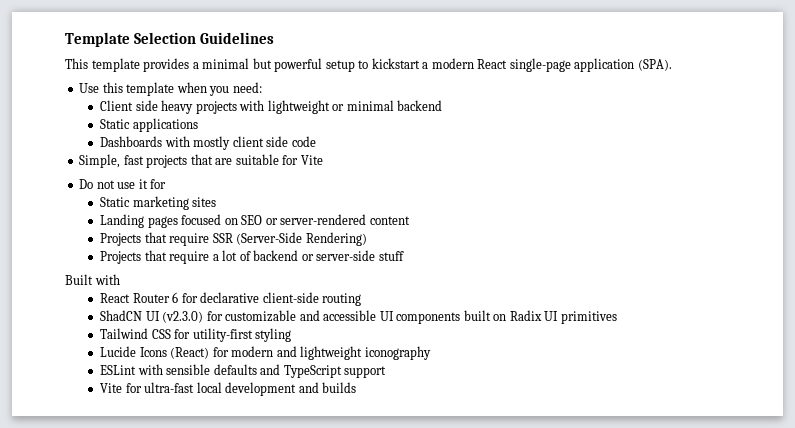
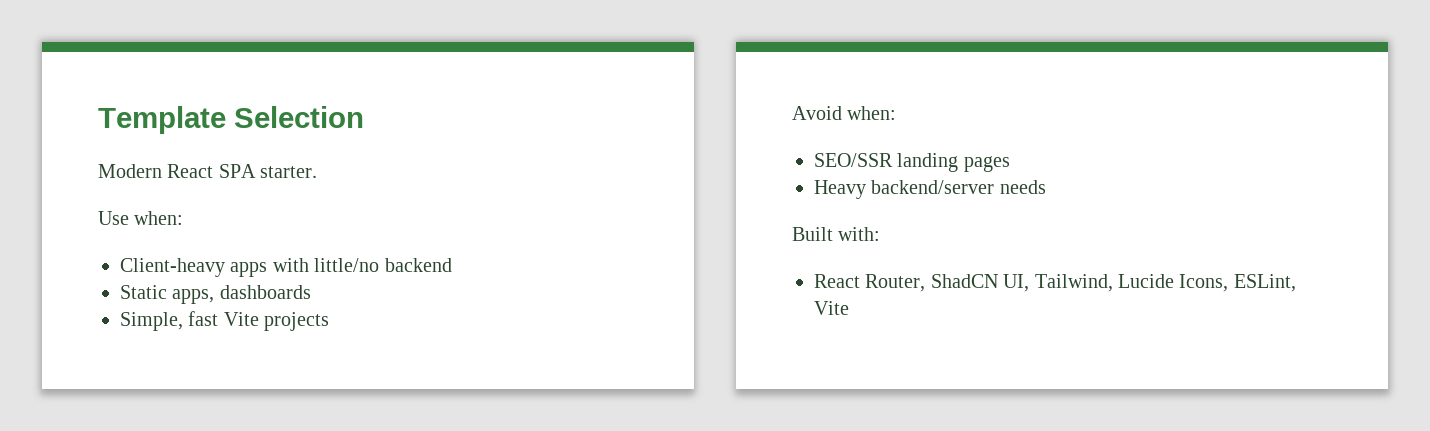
- Template Selection Guidelines
- This template provides a minimal but powerful setup to kickstart a modern React single-page application (SPA).
- Use this template when you need:
- Client side heavy projects with lightweight or minimal backend
- Static applications
- Dashboards with mostly client side code
+ Template Selection
+ Modern React SPA starter.
+ Use when:
+ Client-heavy apps with little/no backend
+ Static apps, dashboards
- Simple, fast projects that are suitable for Vite
- Do not use it for
- Static marketing sites
- Landing pages focused on SEO or server-rendered content
- Projects that require SSR (Server-Side Rendering)
- Projects that require a lot of backend or server-side stuff
+ Simple, fast Vite projects
+ Avoid when:
+ SEO/SSR landing pages
+ Heavy backend/server needs
- Built with
- React Router 6 for declarative client-side routing
- ShadCN UI (v2.3.0) for customizable and accessible UI components built on Radix UI primitives
- Tailwind CSS for utility-first styling
- Lucide Icons (React) for modern and lightweight iconography
- ESLint with sensible defaults and TypeScript support
- Vite for ultra-fast local development and builds
+ Built with:
+ React Router, ShadCN UI, Tailwind, Lucide Icons, ESLint, Vite

